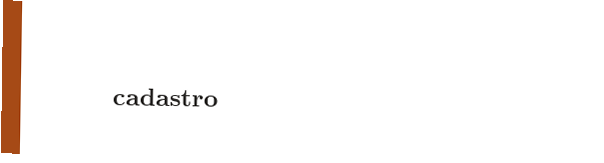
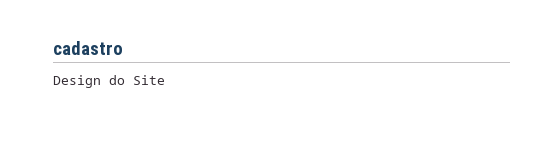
+ Design do Site

